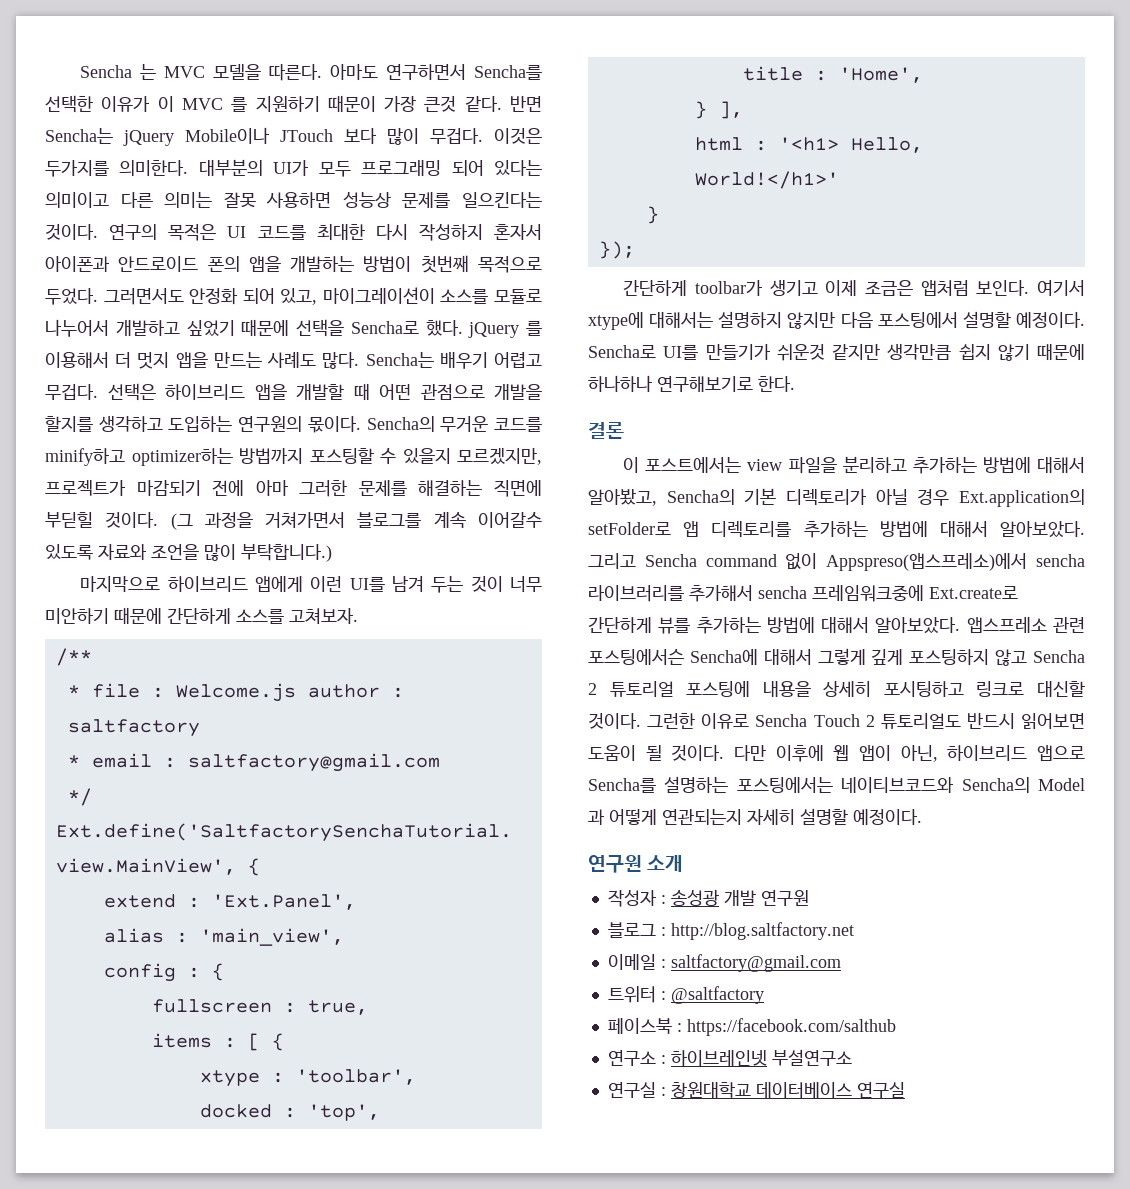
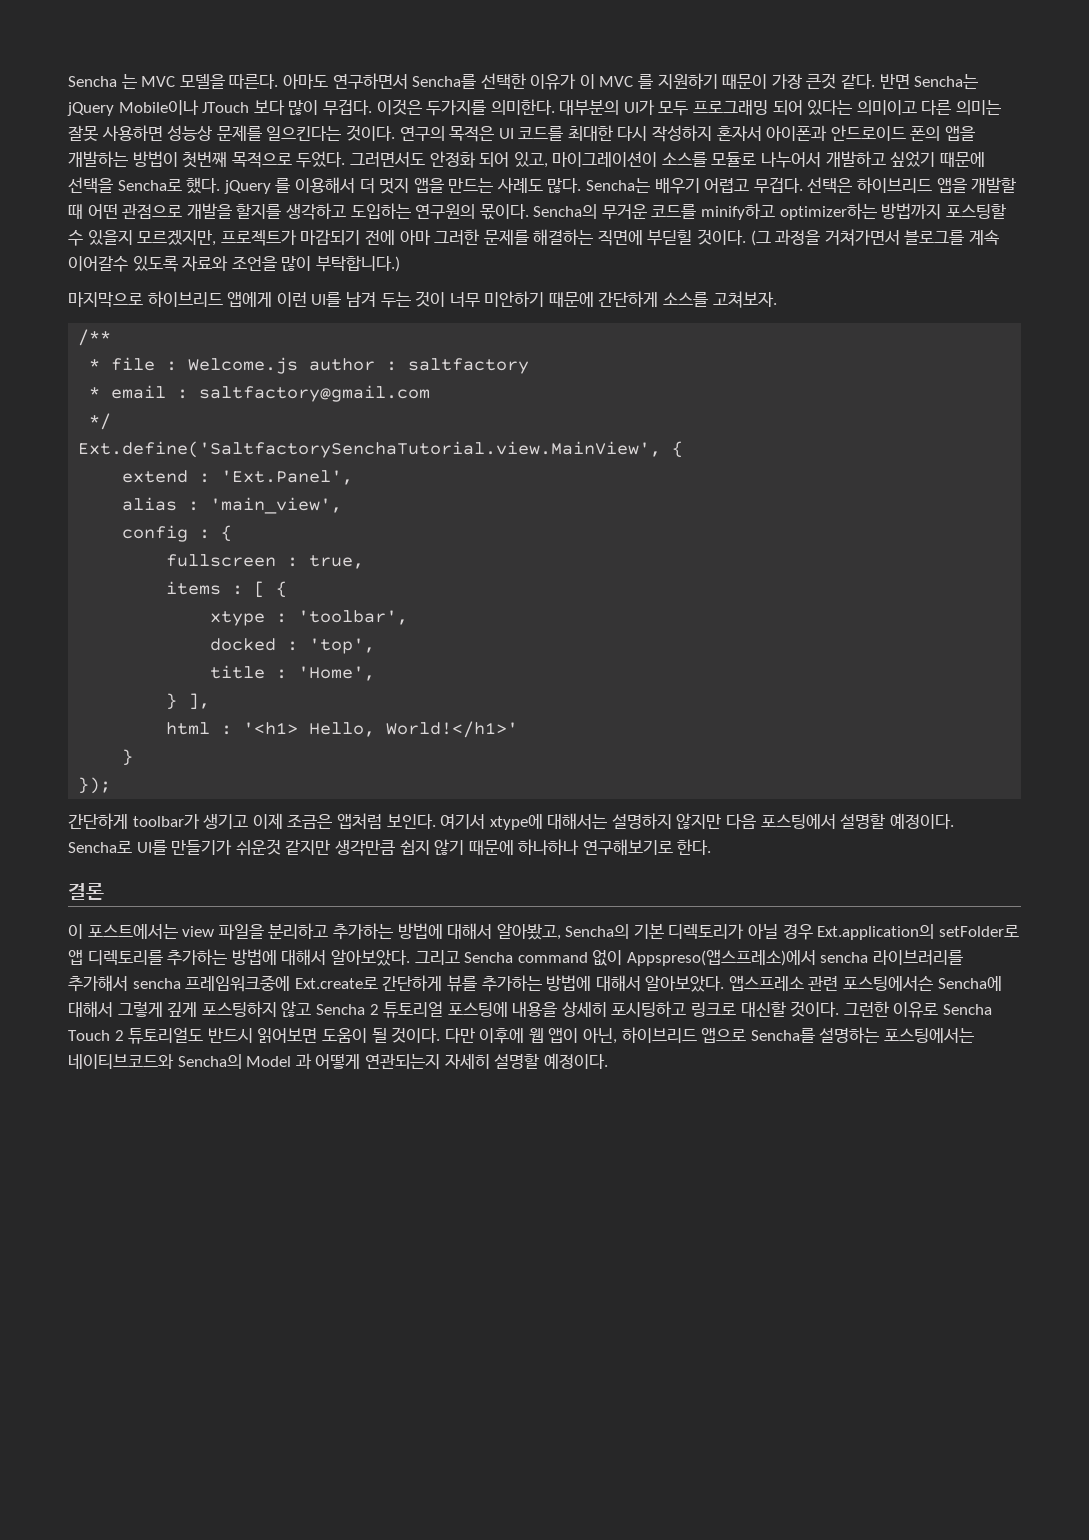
- 연구원 소개
- 작성자 : 송성광 개발 연구원
- 블로그 : http://blog.saltfactory.net
- 이메일 : saltfactory@gmail.com
- 트위터 : @saltfactory
- 페이스북 : https://facebook.com/salthub
- 연구소 : 하이브레인넷 부설연구소
- 연구실 : 창원대학교 데이터베이스 연구실

